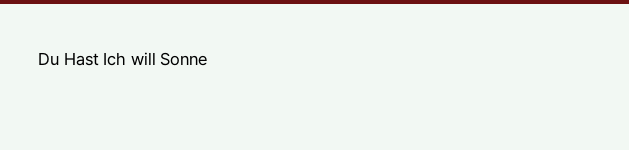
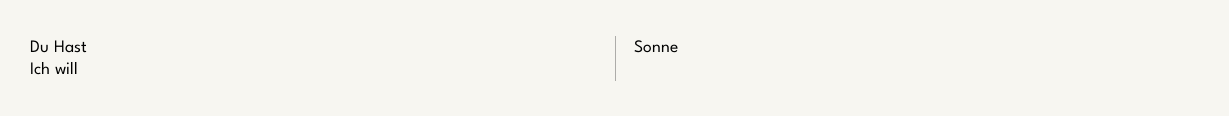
- Du Hast Ich will Sonne
+ Du Hast
+ Ich will
+ Sonne

